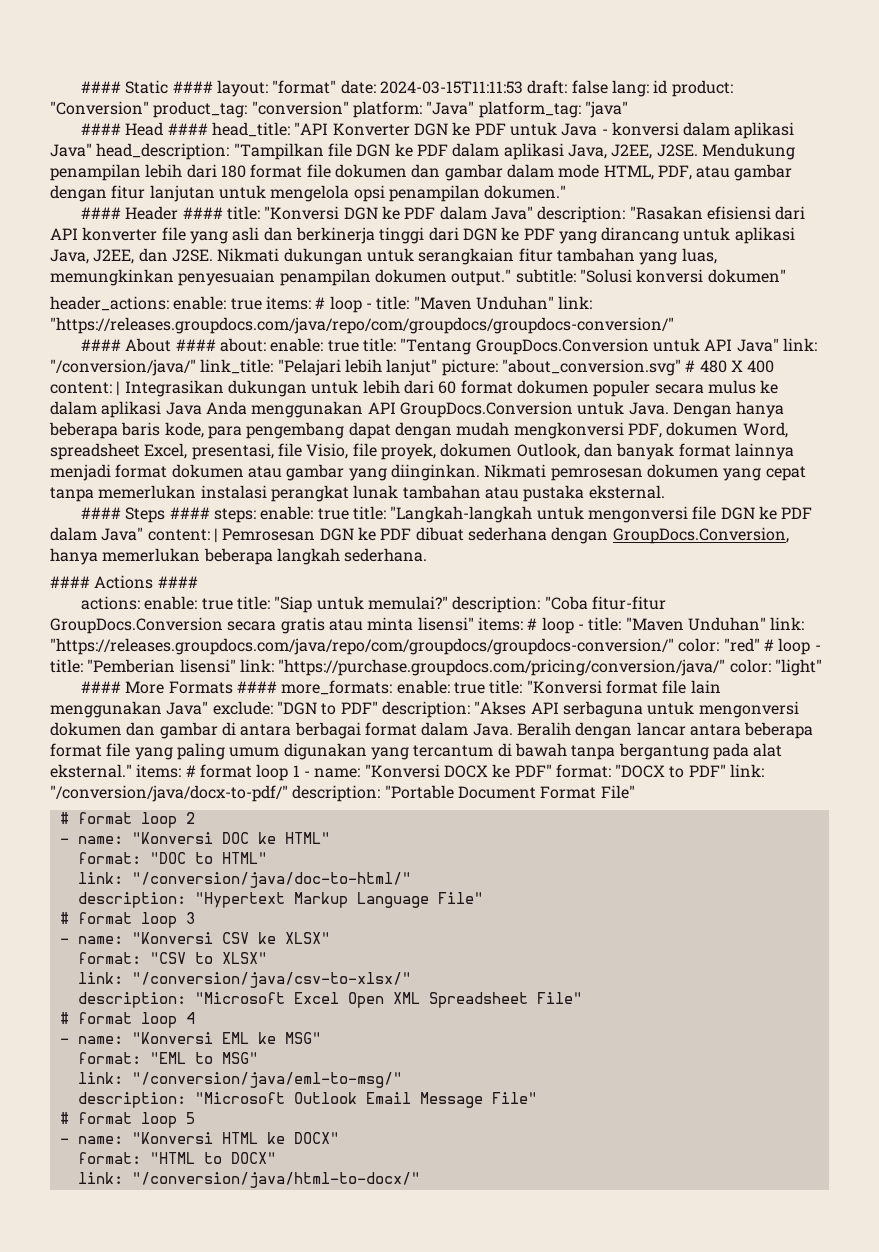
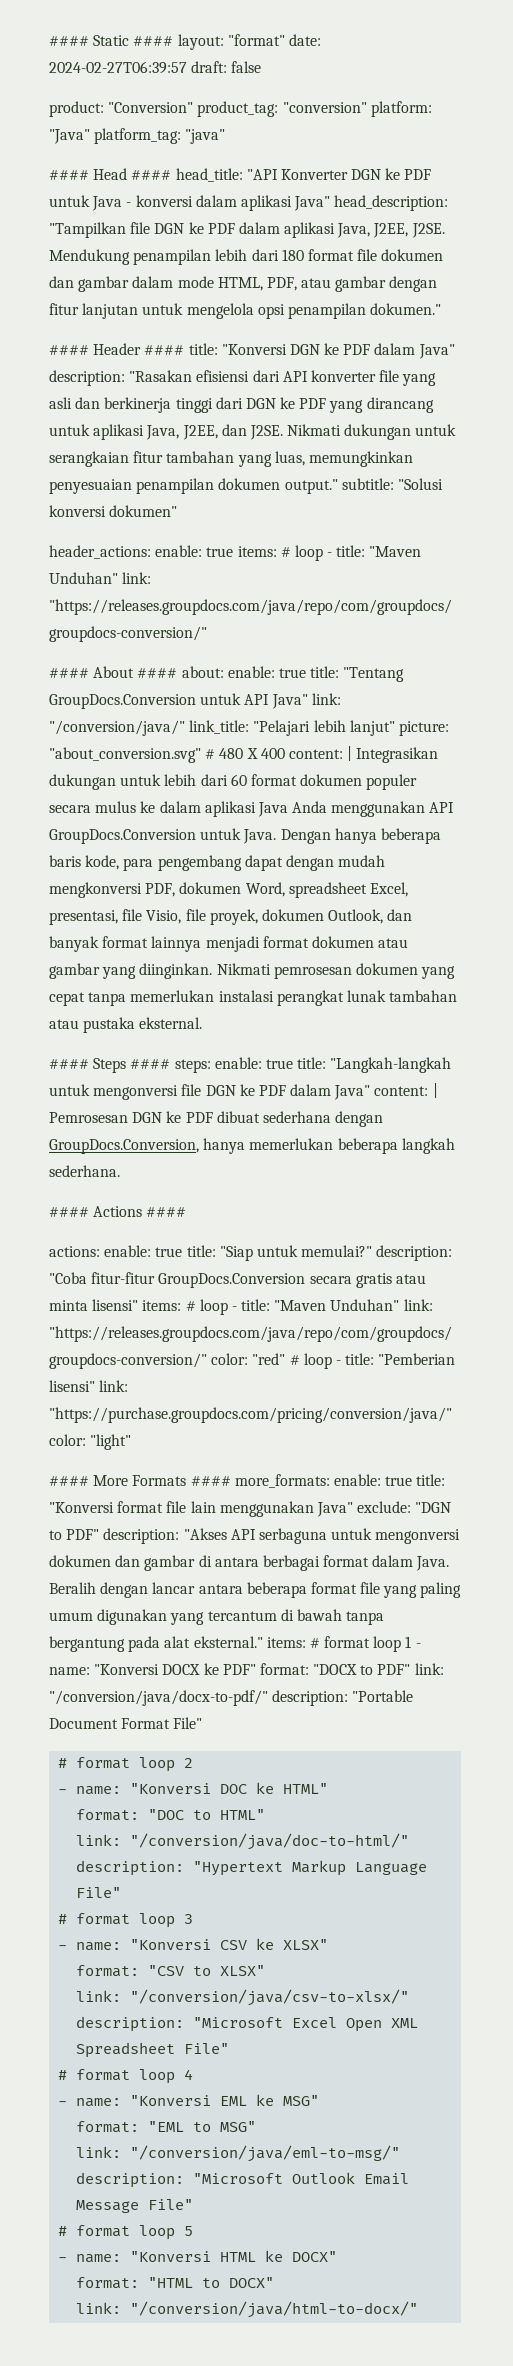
- #### Static #### layout: "format" date: 2024-03-15T11:11:53 draft: false lang: id product: "Conversion" product_tag: "conversion" platform: "Java" platform_tag: "java"
+ #### Static #### layout: "format" date: 2024-02-27T06:39:57 draft: false
+ product: "Conversion" product_tag: "conversion" platform: "Java" platform_tag: "java"

